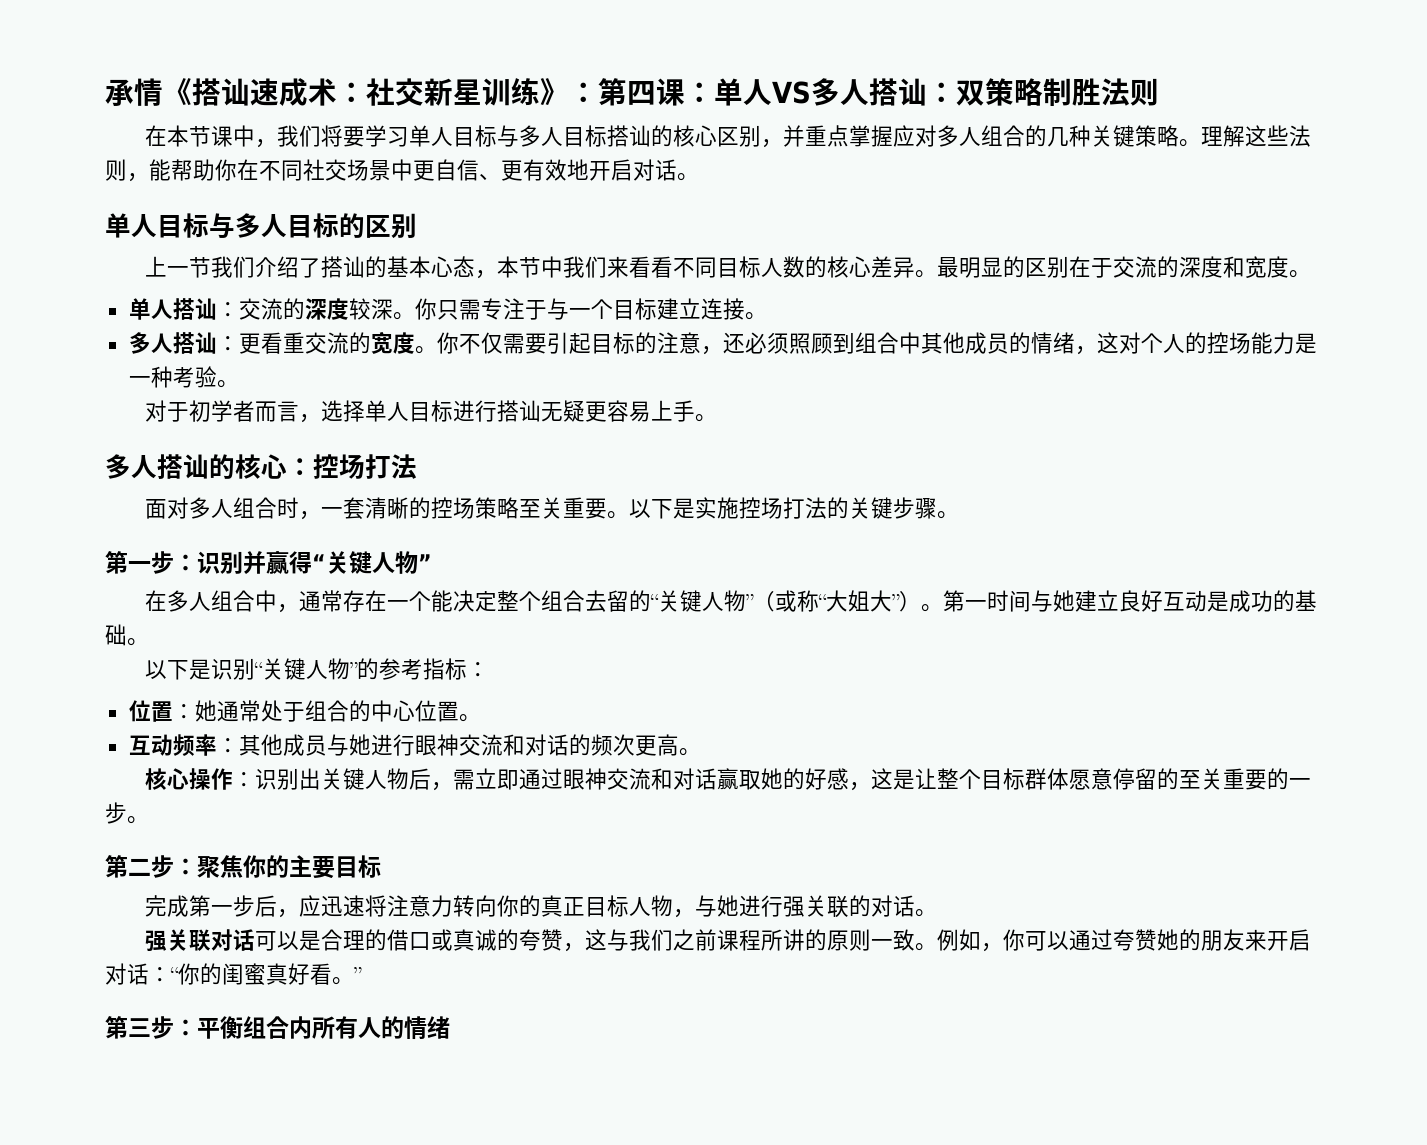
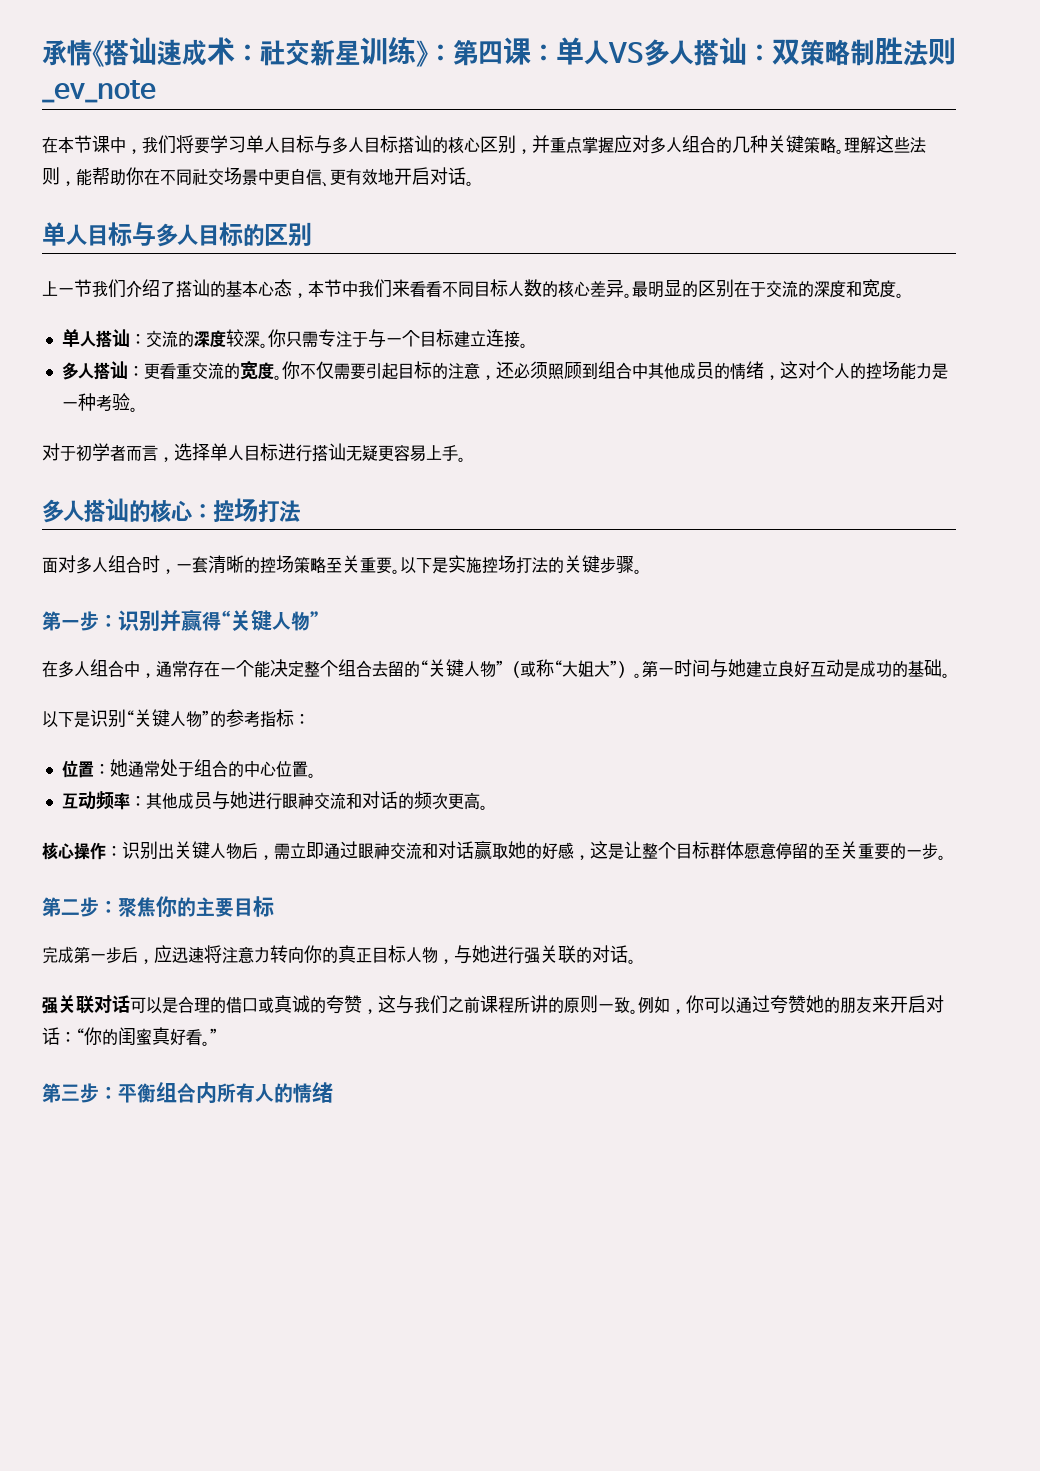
- 承情《搭讪速成术：社交新星训练》：第四课：单人VS多人搭讪：双策略制胜法则
+ 承情《搭讪速成术：社交新星训练》：第四课：单人VS多人搭讪：双策略制胜法则_ev_note

